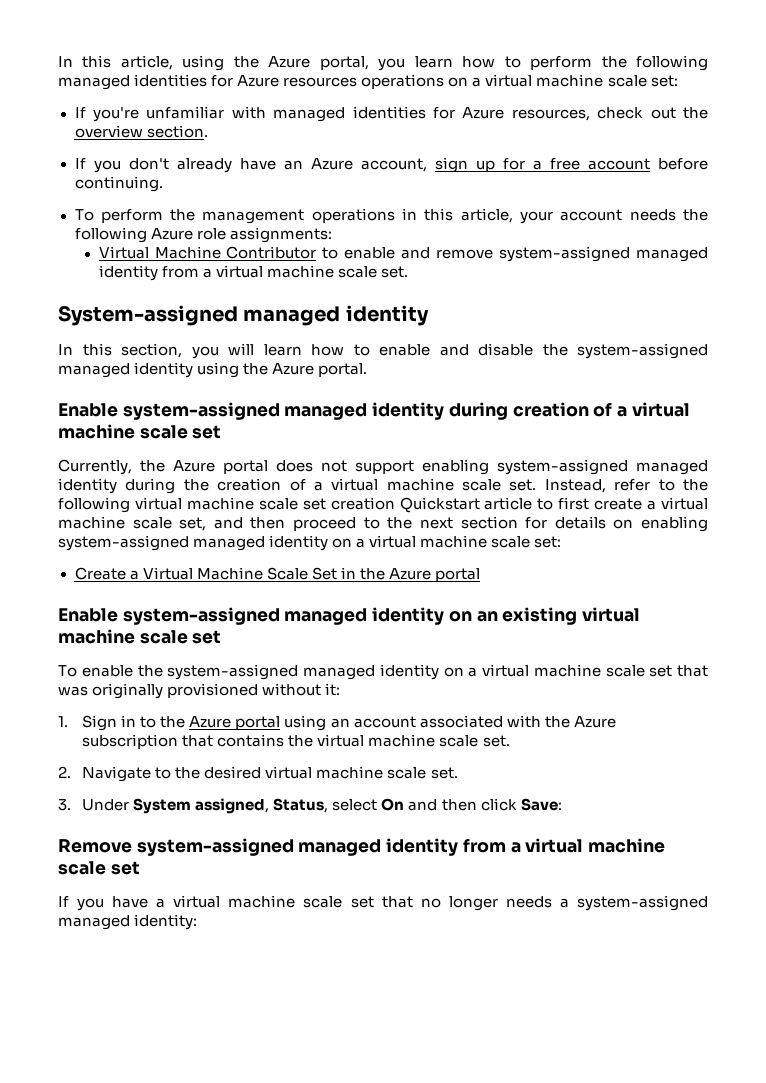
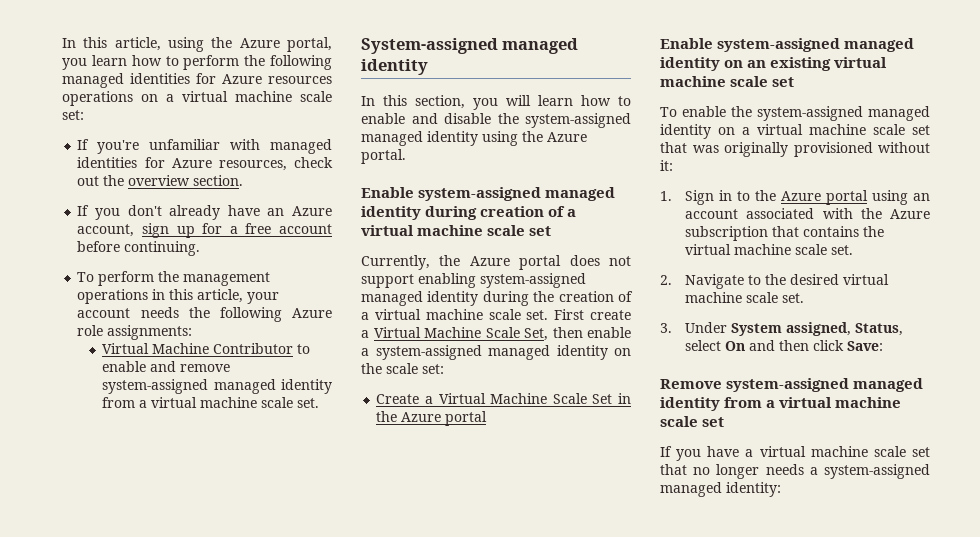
- Instead, refer to the following virtual machine scale set creation Quickstart article to first create a virtual machine scale set, and then proceed to the next section for details on enabling system-assigned managed identity on a virtual machine scale set:
+ First create a Virtual Machine Scale Set, then enable a system-assigned managed identity on the scale set:

